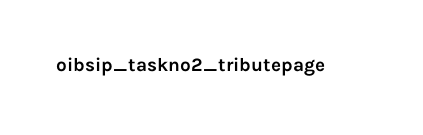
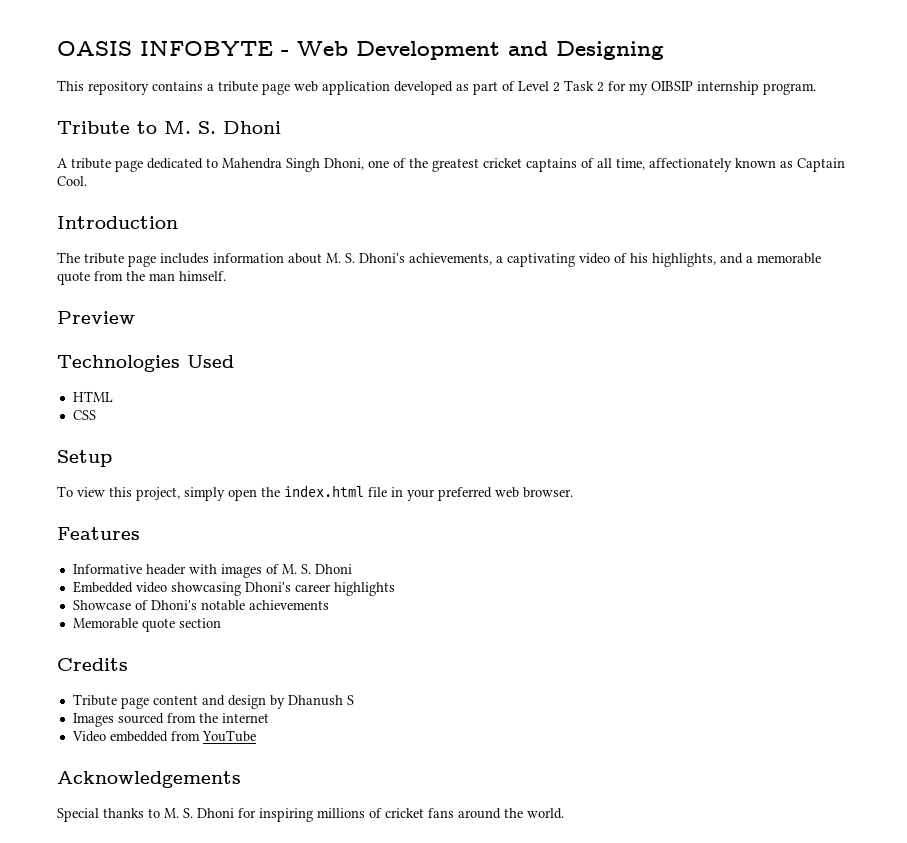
- oibsip_taskno2_tributepage
+ OASIS INFOBYTE - Web Development and Designing
+ This repository contains a tribute page web application developed as part of Level 2 Task 2 for my OIBSIP internship program.
+ Tribute to M. S. Dhoni
+ A tribute page dedicated to Mahendra Singh Dhoni, one of the greatest cricket captains of all time, affectionately known as Captain Cool.
+ Introduction
+ The tribute page includes information about M. S. Dhoni's achievements, a captivating video of his highlights, and a memorable quote from the man himself.
+ Preview
+ Technologies Used
+ HTML
+ CSS
+ Setup
+ To view this project, simply open the index.html file in your preferred web browser.
+ Features
+ Informative header with images of M. S. Dhoni
+ Embedded video showcasing Dhoni's career highlights
+ Showcase of Dhoni's notable achievements
+ Memorable quote section
+ Credits
+ Tribute page content and design by Dhanush S
+ Images sourced from the internet
+ Video embedded from YouTube
+ Acknowledgements
+ Special thanks to M. S. Dhoni for inspiring millions of cricket fans around the world.

